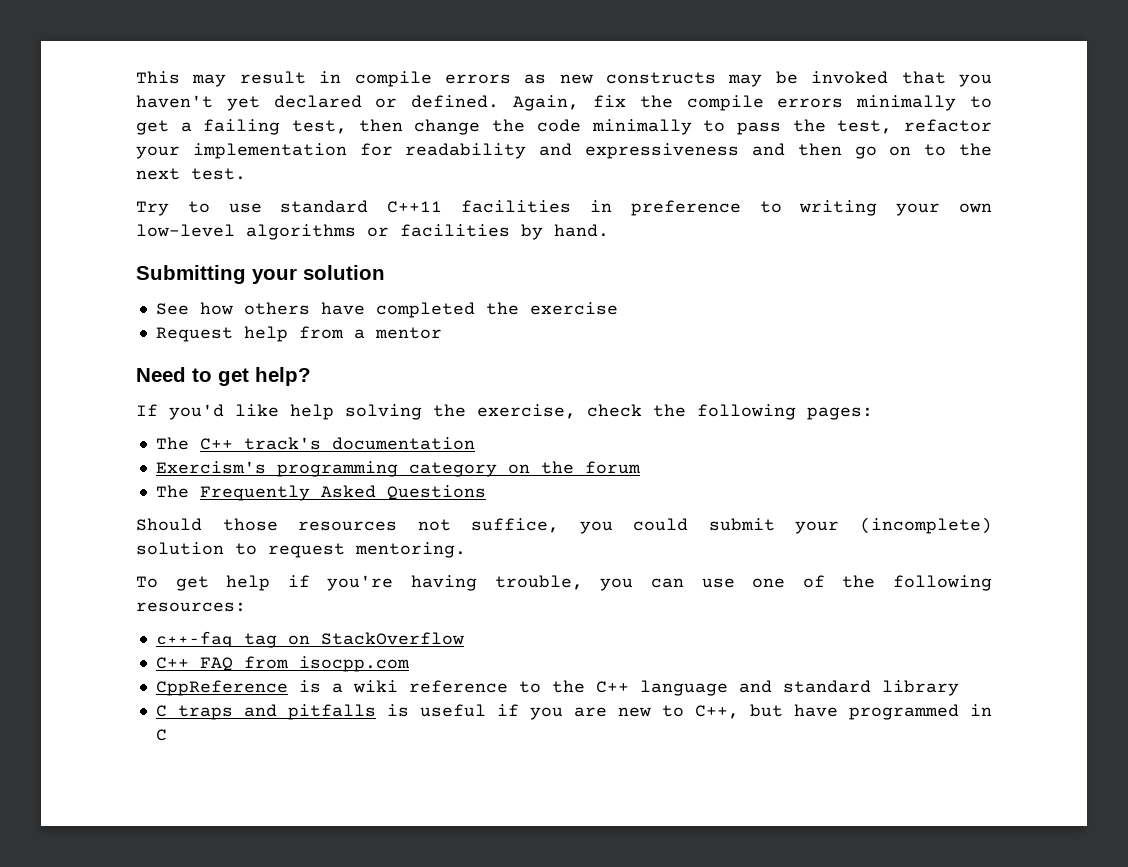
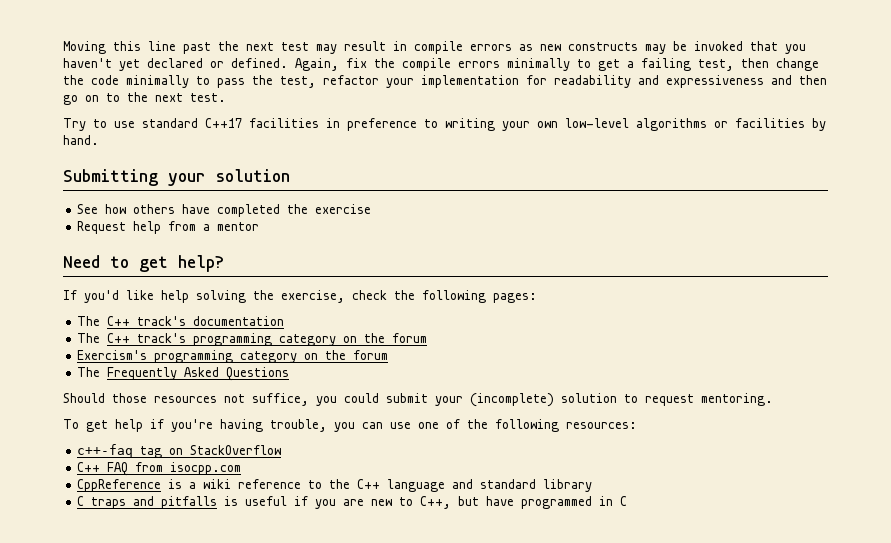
- This may result in compile errors as new constructs may be invoked that you haven't yet declared or defined.
+ Moving this line past the next test may result in compile errors as new constructs may be invoked that you haven't yet declared or defined.
- Try to use standard C++11 facilities in preference to writing your own low-level algorithms or facilities by hand.
+ Try to use standard C++17 facilities in preference to writing your own low-level algorithms or facilities by hand.
+ The C++ track's programming category on the forum

